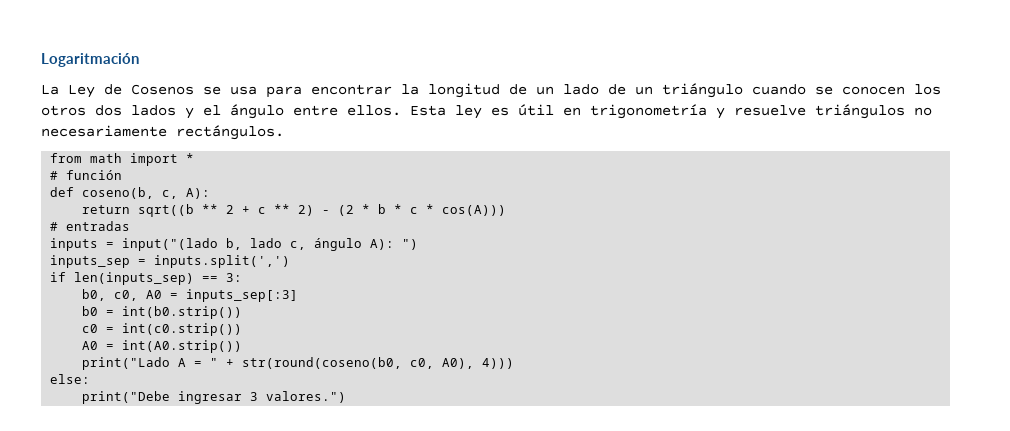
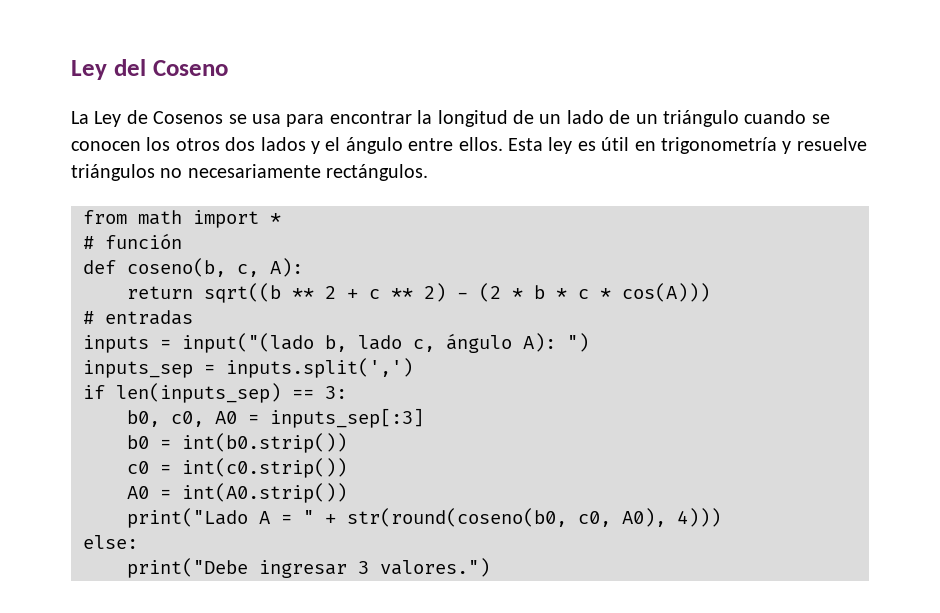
- Logaritmación
+ Ley del Coseno

